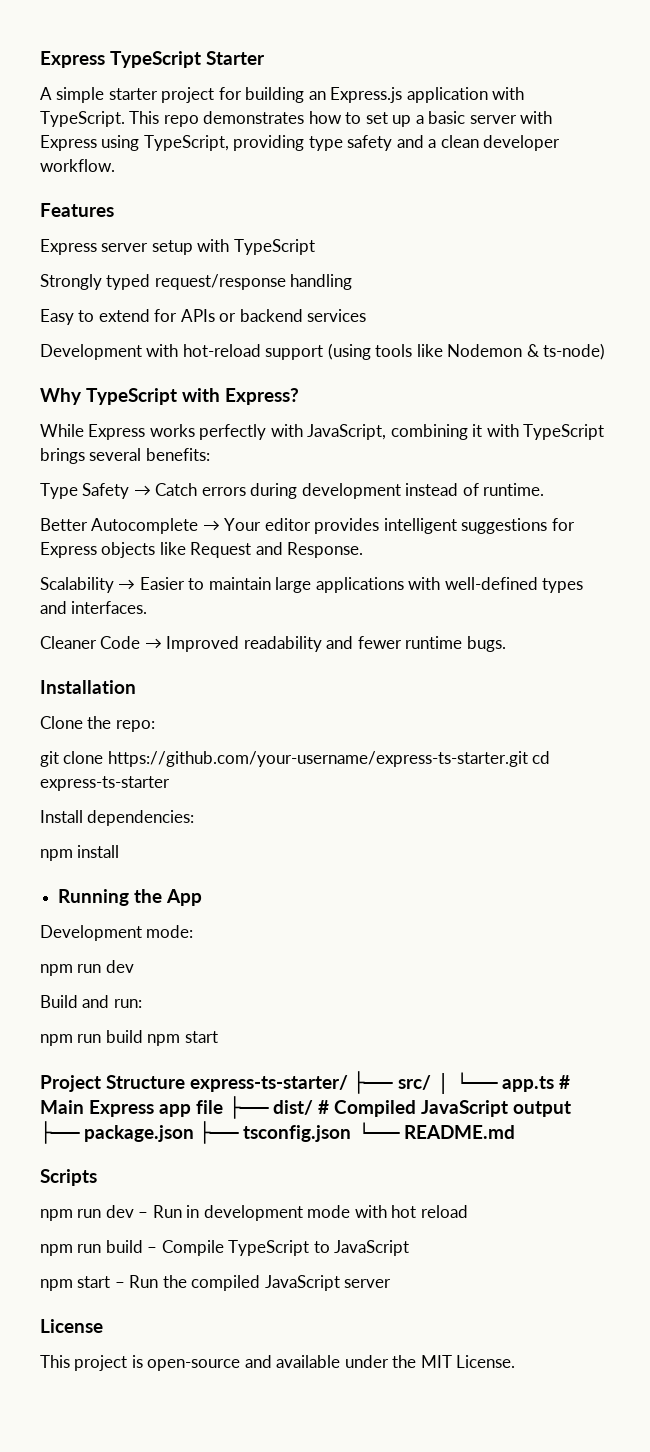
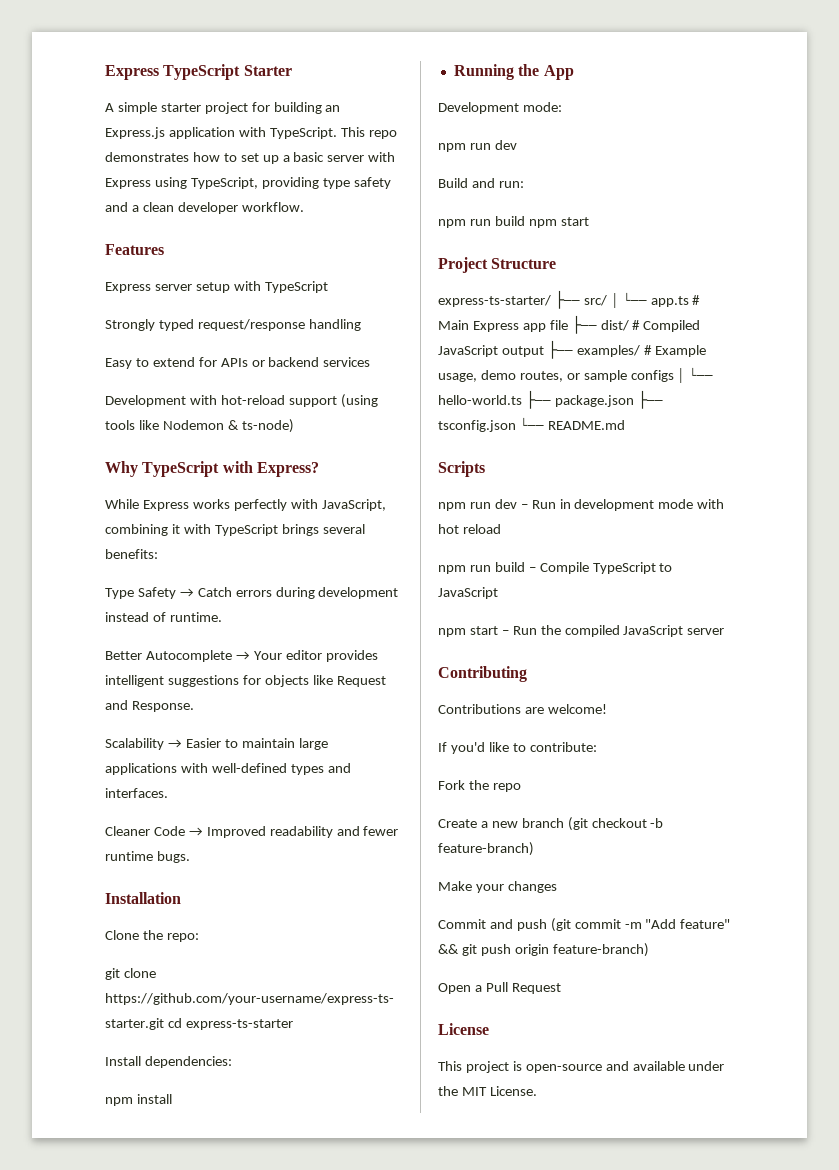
- Better Autocomplete → Your editor provides intelligent suggestions for Express objects like Request and Response.
+ Better Autocomplete → Your editor provides intelligent suggestions for objects like Request and Response.
- Project Structure express-ts-starter/ ├── src/ │ └── app.ts # Main Express app file ├── dist/ # Compiled JavaScript output ├── package.json ├── tsconfig.json └── README.md
+ Project Structure
+ express-ts-starter/ ├── src/ │ └── app.ts # Main Express app file ├── dist/ # Compiled JavaScript output ├── examples/ # Example usage, demo routes, or sample configs │ └── hello-world.ts ├── package.json ├── tsconfig.json └── README.md
+ Contributing
+ Contributions are welcome!
+ If you'd like to contribute:
+ Fork the repo
+ Create a new branch (git checkout -b feature-branch)
+ Make your changes
+ Commit and push (git commit -m "Add feature" && git push origin feature-branch)
+ Open a Pull Request

